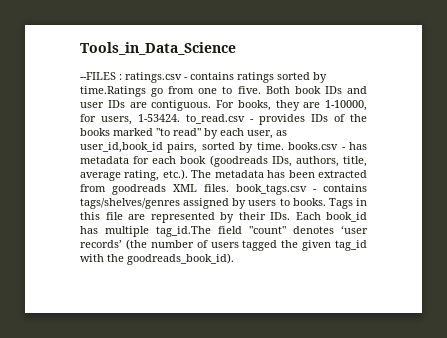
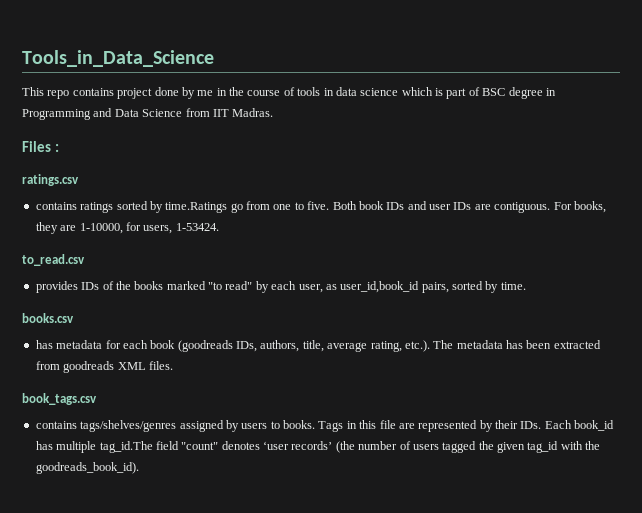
- --FILES : ratings.csv - contains ratings sorted by time.Ratings go from one to five.
+ This repo contains project done by me in the course of tools in data science which is part of BSC degree in Programming and Data Science from IIT Madras.
+ Files :
+ ratings.csv
+ contains ratings sorted by time.Ratings go from one to five.
- For books, they are 1-10000, for users, 1-53424. to_read.csv - provides IDs of the books marked "to read" by each user, as user_id,book_id pairs, sorted by time. books.csv - has metadata for each book (goodreads IDs, authors, title, average rating, etc.). The metadata has been extracted from goodreads XML files. book_tags.csv - contains tags/shelves/genres assigned by users to books.
+ For books, they are 1-10000, for users, 1-53424.
+ to_read.csv
+ provides IDs of the books marked "to read" by each user, as user_id,book_id pairs, sorted by time.
+ books.csv
+ has metadata for each book (goodreads IDs, authors, title, average rating, etc.). The metadata has been extracted from goodreads XML files.
+ book_tags.csv
+ contains tags/shelves/genres assigned by users to books.

